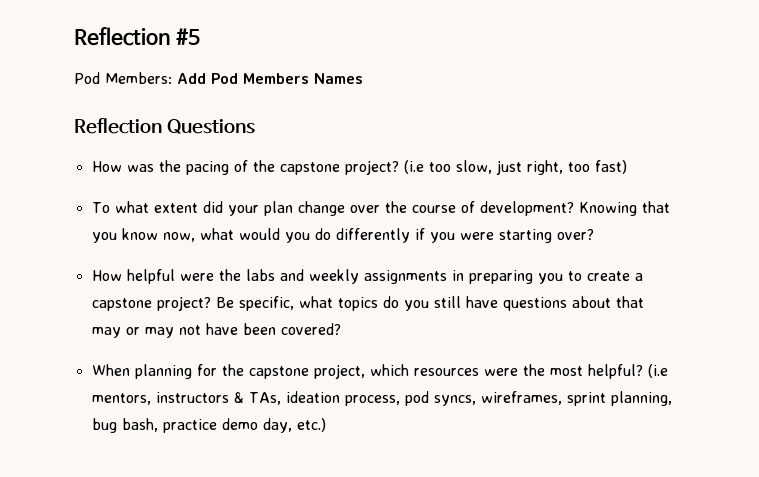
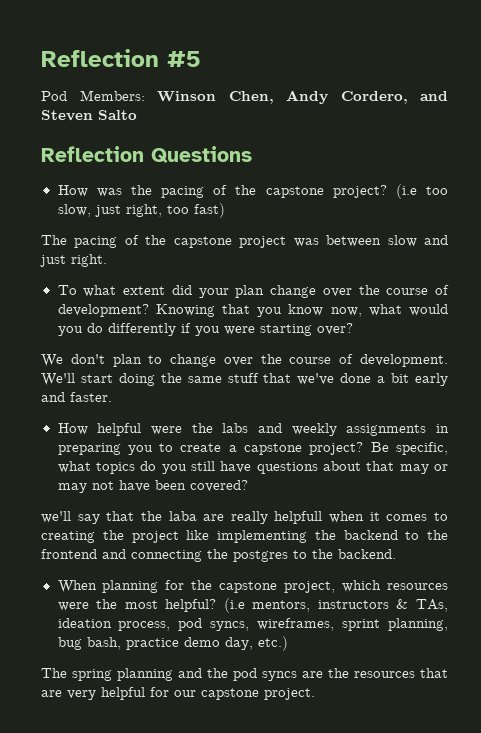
- Pod Members: Add Pod Members Names
+ Pod Members: Winson Chen, Andy Cordero, and Steven Salto
+ The pacing of the capstone project was between slow and just right.
+ We don't plan to change over the course of development. We'll start doing the same stuff that we've done a bit early and faster.
+ we'll say that the laba are really helpfull when it comes to creating the project like implementing the backend to the frontend and connecting the postgres to the backend.
+ The spring planning and the pod syncs are the resources that are very helpful for our capstone project.

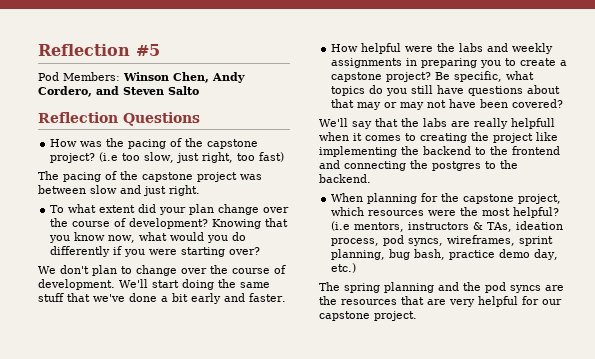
- we'll say that the laba are really helpfull when it comes to creating the project like implementing the backend to the frontend and connecting the postgres to the backend.
+ We'll say that the labs are really helpfull when it comes to creating the project like implementing the backend to the frontend and connecting the postgres to the backend.

